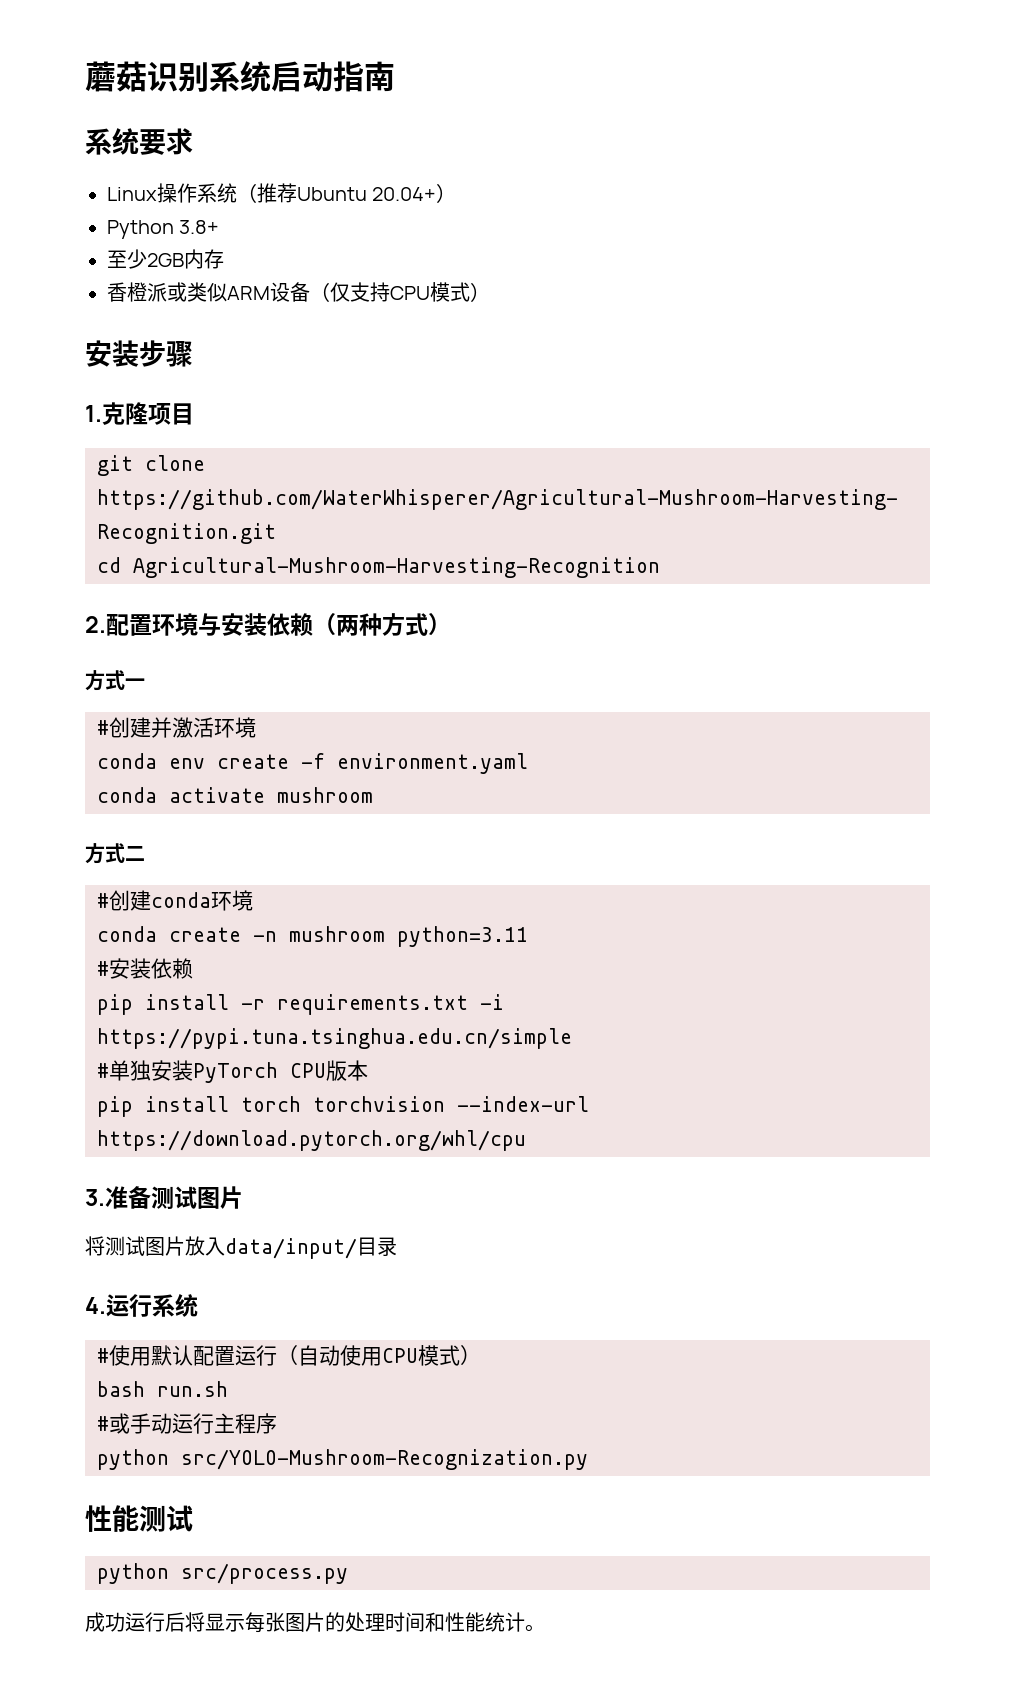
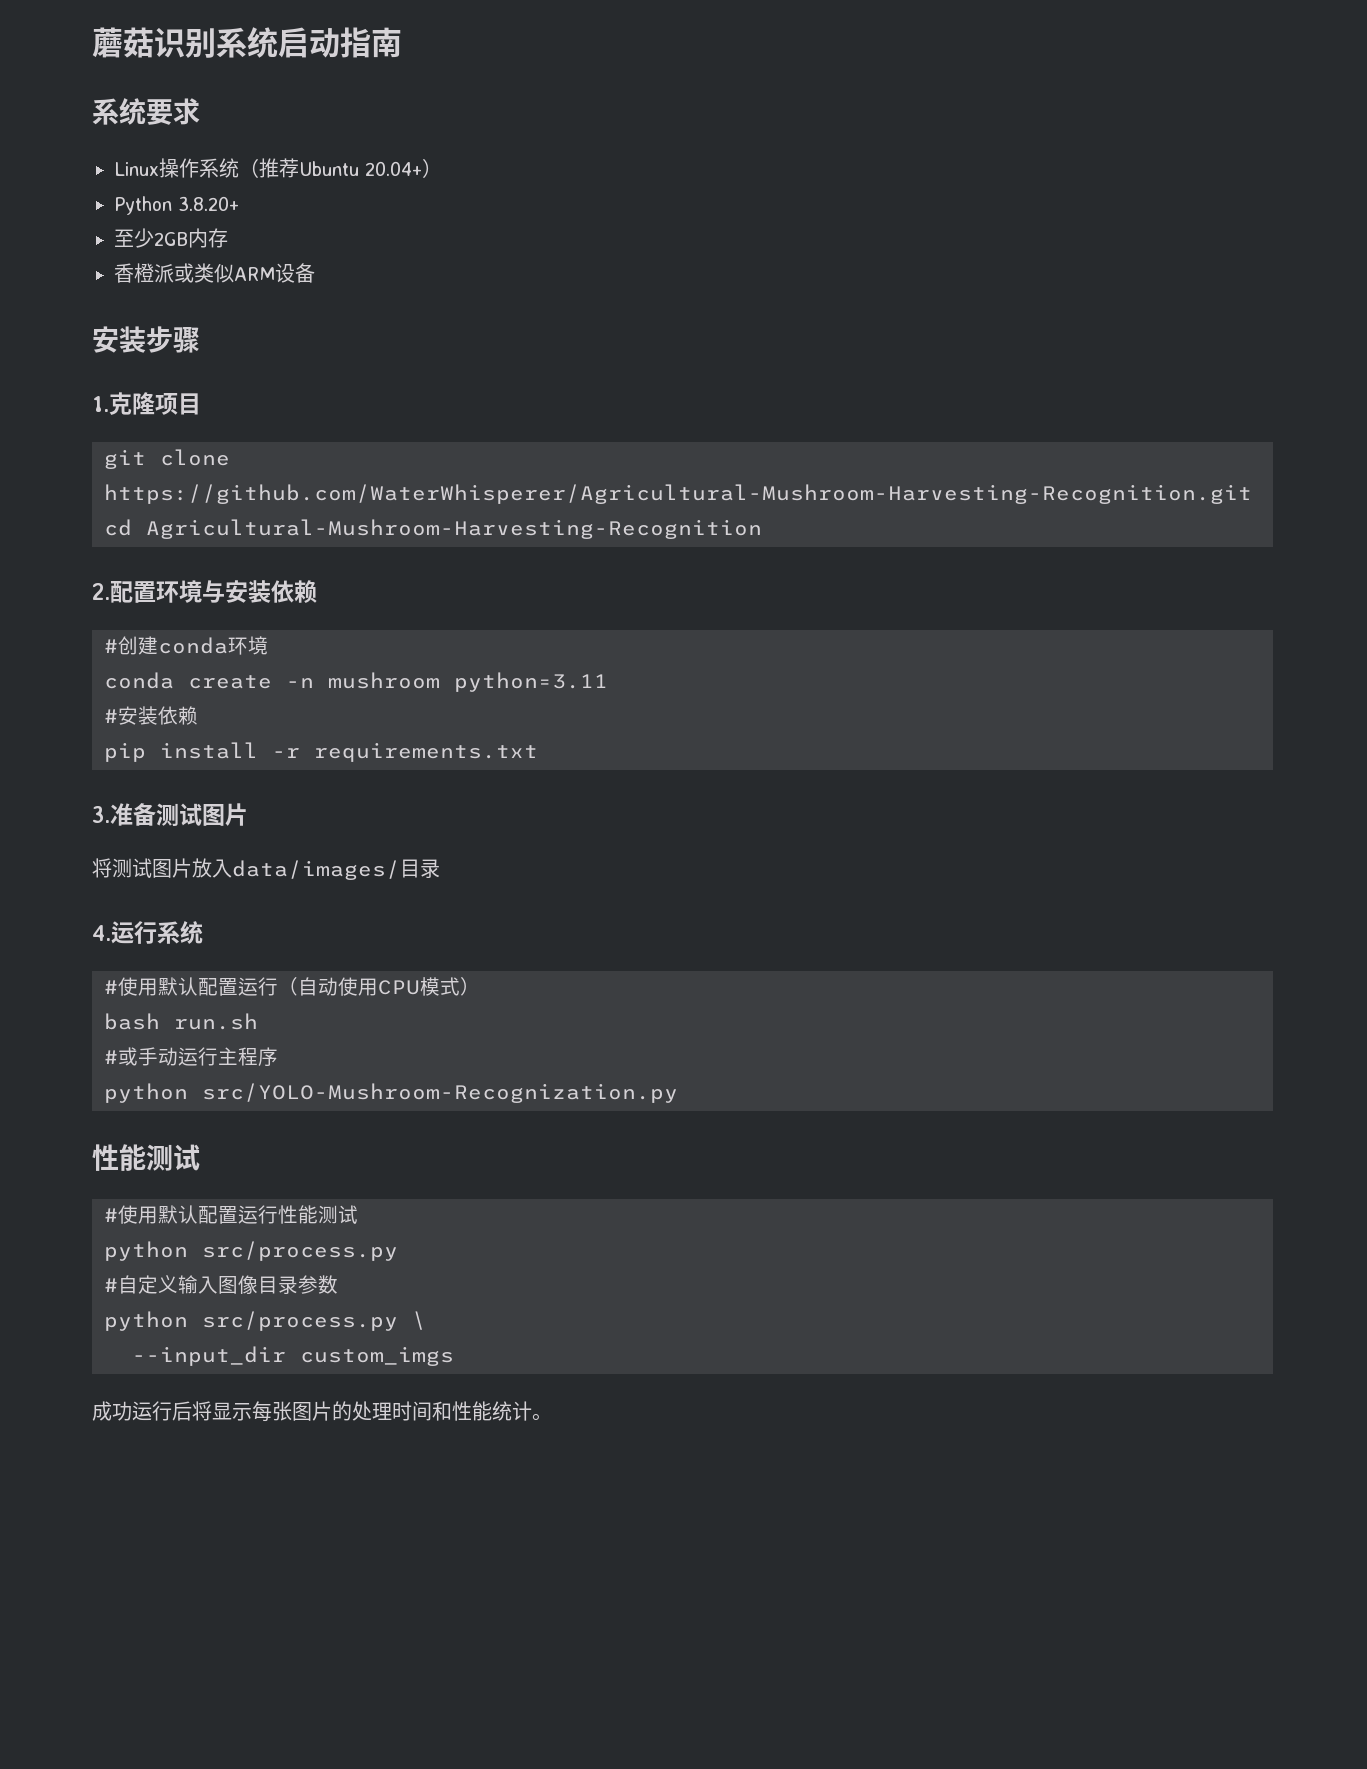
- Python 3.8+
+ Python 3.8.20+
- 香橙派或类似ARM设备（仅支持CPU模式）
+ 香橙派或类似ARM设备
- 2.配置环境与安装依赖（两种方式）
- 方式一
- #创建并激活环境
- conda env create -f environment.yaml
- conda activate mushroom
- 方式二
+ 2.配置环境与安装依赖
- pip install -r requirements.txt -i https://pypi.tuna.tsinghua.edu.cn/simple
- #单独安装PyTorch CPU版本
- pip install torch torchvision --index-url https://download.pytorch.org/whl/cpu
+ pip install -r requirements.txt
- 将测试图片放入data/input/目录
+ 将测试图片放入data/images/目录
+ #使用默认配置运行性能测试
  python src/process.py
+ #自定义输入图像目录参数
+ python src/process.py \
+ --input_dir custom_imgs

